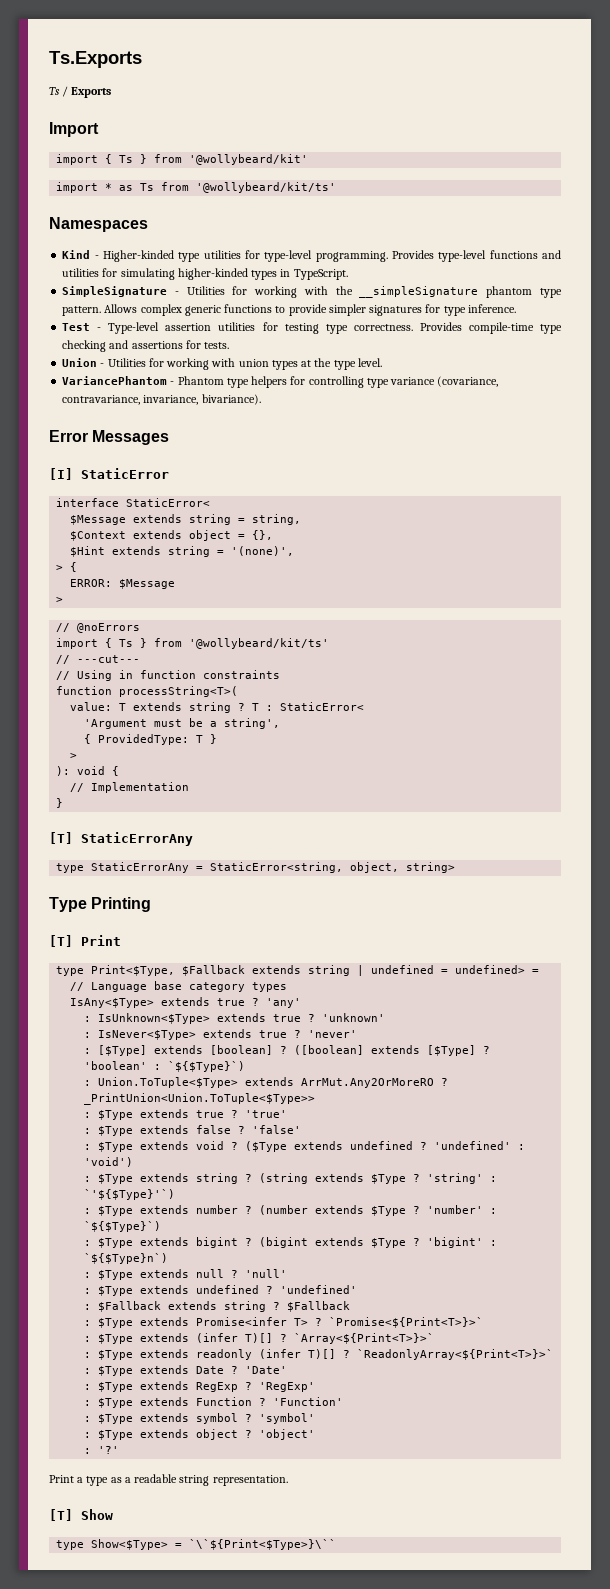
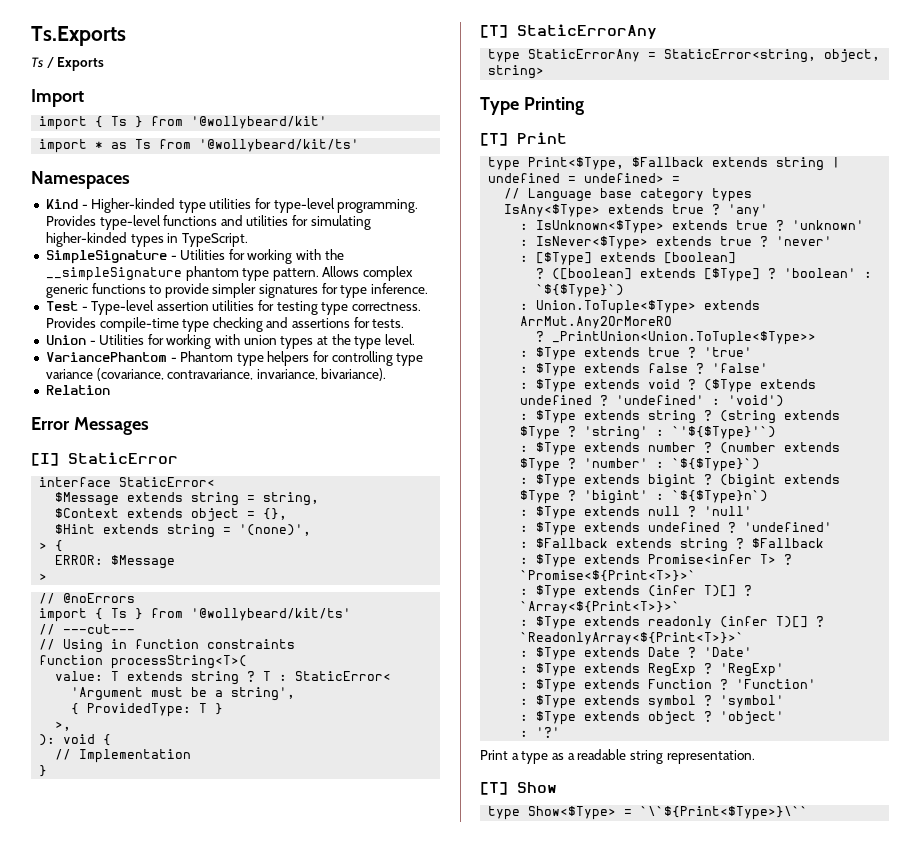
+ Relation
  { ProvidedType: T }
- >
+ >,
- : [$Type] extends [boolean] ?
+ : [$Type] extends [boolean]
+ ?
- : Union.ToTuple<$Type> extends ArrMut.Any2OrMoreRO ?
+ : Union.ToTuple<$Type> extends ArrMut.Any2OrMoreRO
+ ?

